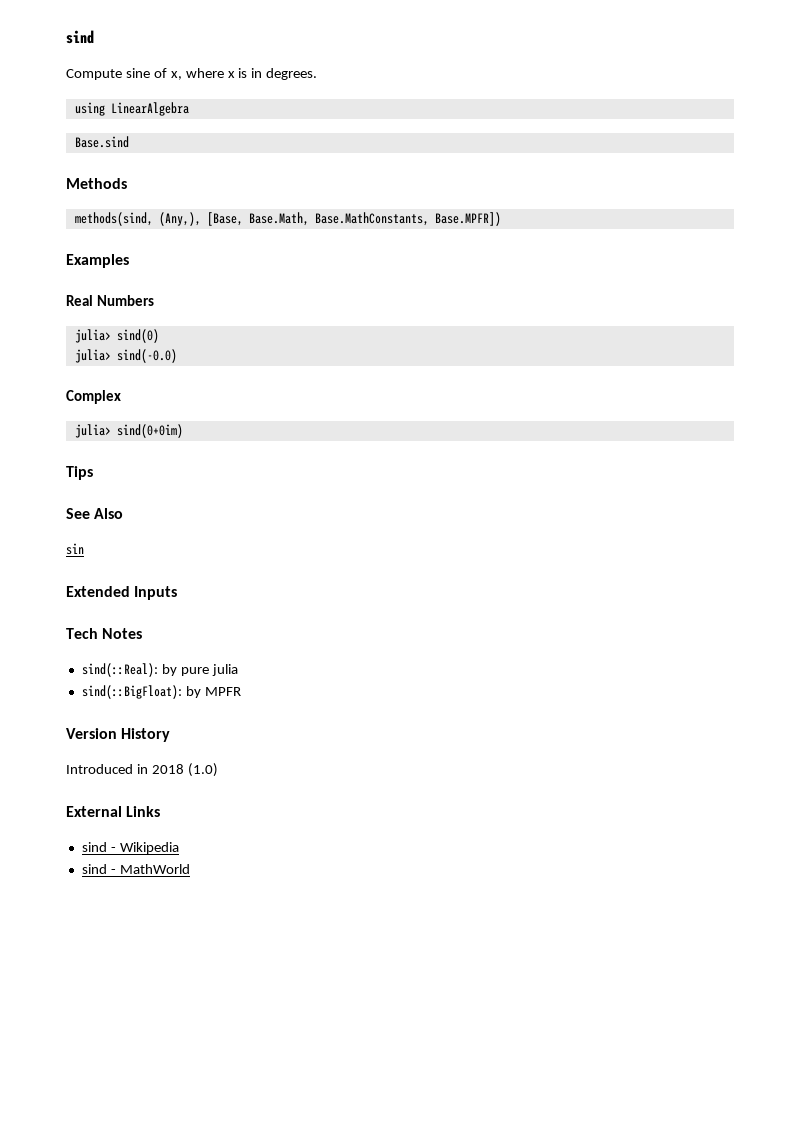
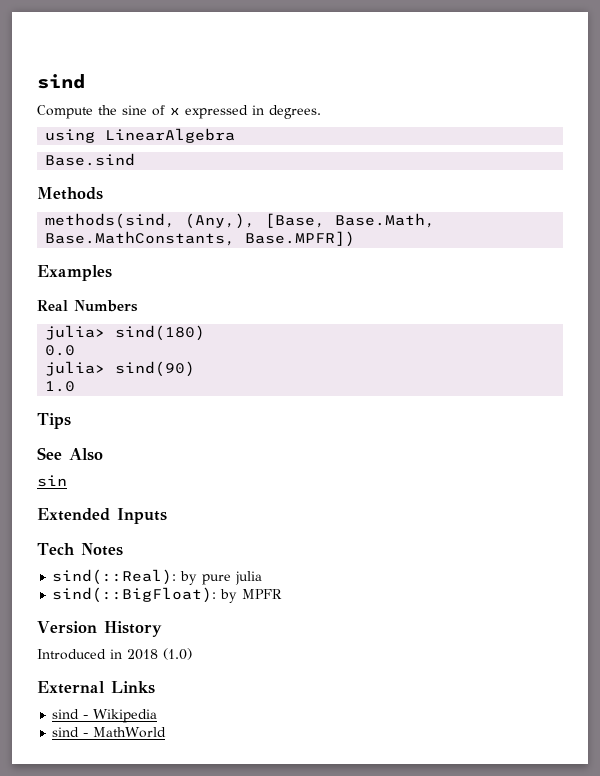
- Compute sine of x, where x is in degrees.
+ Compute the sine of x expressed in degrees.
- julia> sind(0)
- julia> sind(-0.0)
- Complex
- julia> sind(0+0im)
+ julia> sind(180)
+ 0.0
+ julia> sind(90)
+ 1.0

